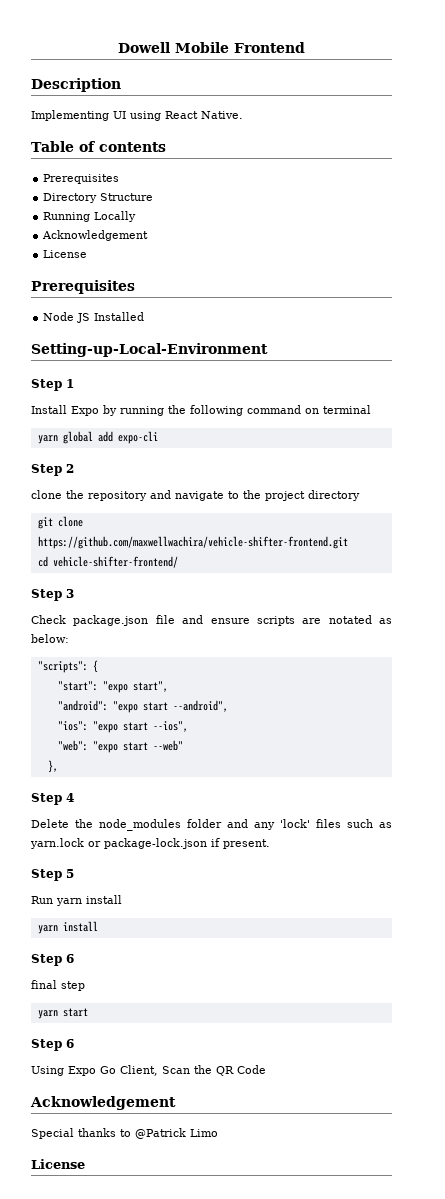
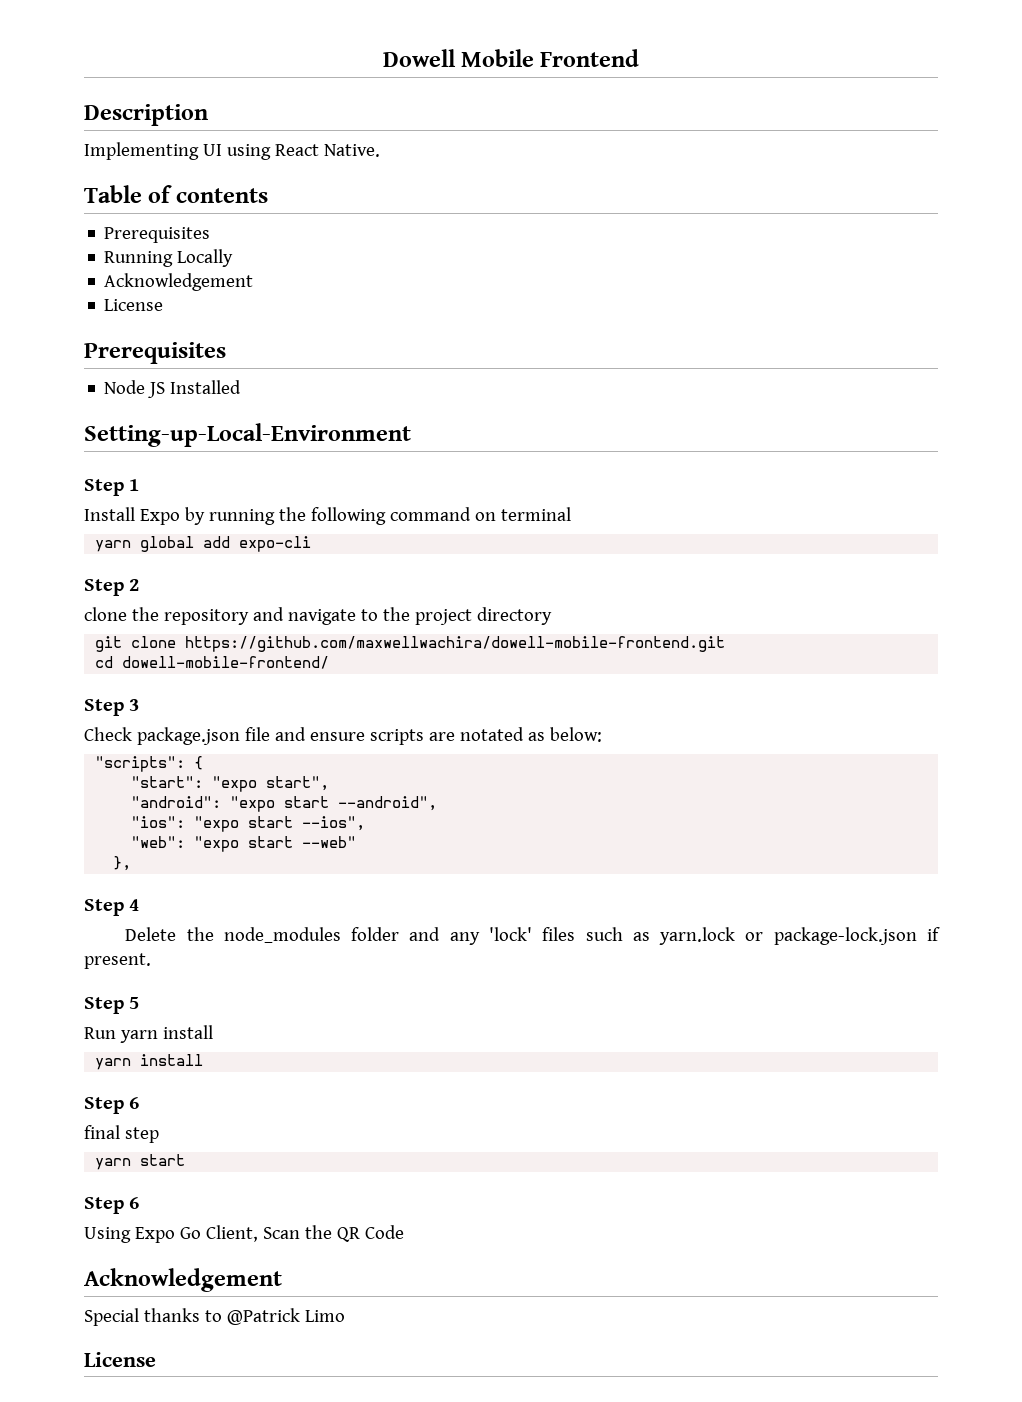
- Directory Structure
- git clone https://github.com/maxwellwachira/vehicle-shifter-frontend.git
+ git clone https://github.com/maxwellwachira/dowell-mobile-frontend.git
- cd vehicle-shifter-frontend/
+ cd dowell-mobile-frontend/

